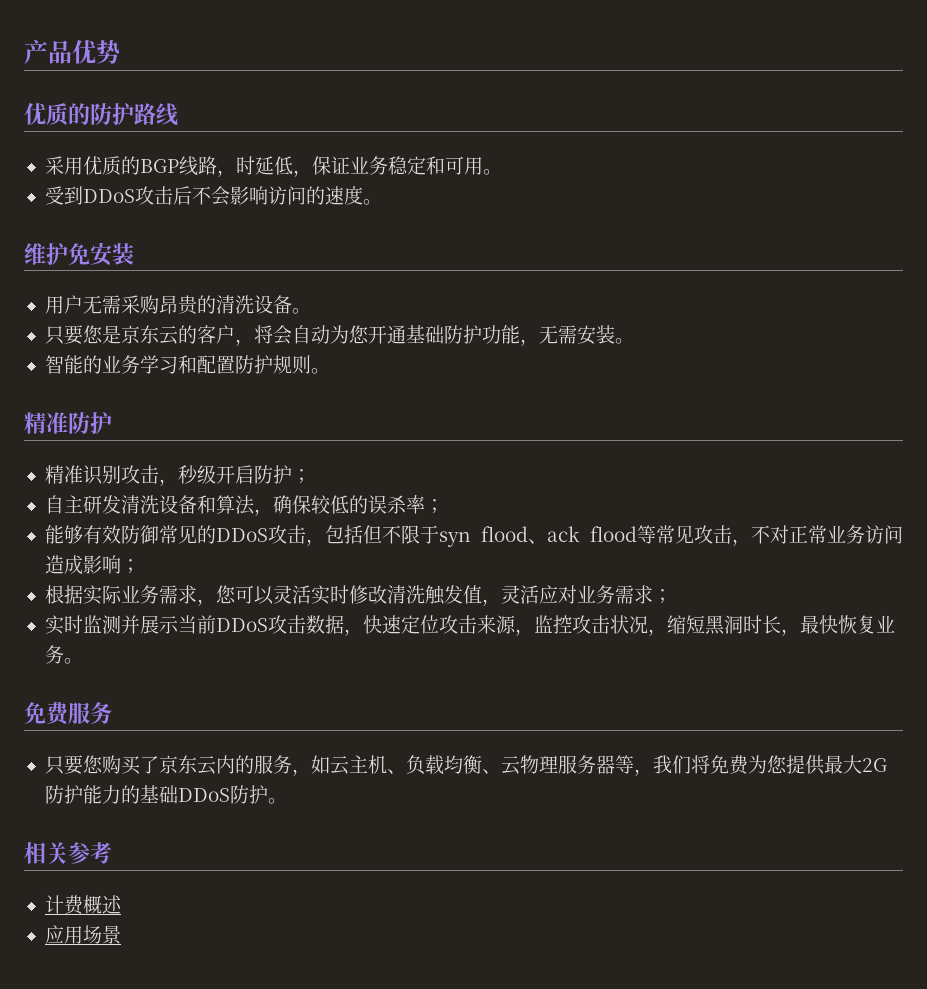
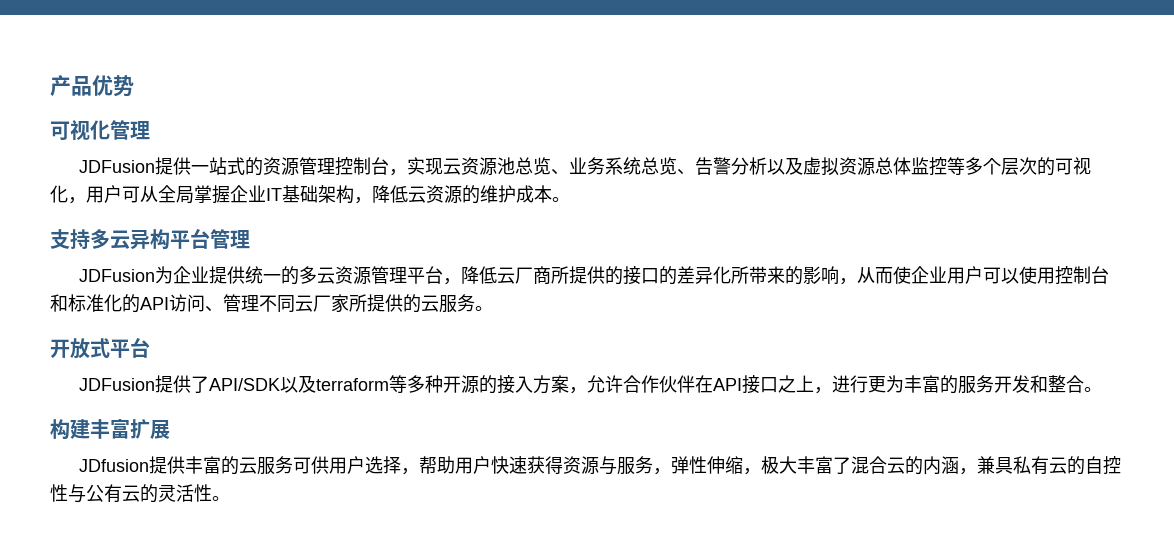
- 优质的防护路线
- 采用优质的BGP线路，时延低，保证业务稳定和可用。
- 受到DDoS攻击后不会影响访问的速度。
- 维护免安装
- 用户无需采购昂贵的清洗设备。
- 只要您是京东云的客户，将会自动为您开通基础防护功能，无需安装。
- 智能的业务学习和配置防护规则。
- 精准防护
- 精准识别攻击，秒级开启防护；
- 自主研发清洗设备和算法，确保较低的误杀率；
- 能够有效防御常见的DDoS攻击，包括但不限于syn flood、ack flood等常见攻击，不对正常业务访问造成影响；
- 根据实际业务需求，您可以灵活实时修改清洗触发值，灵活应对业务需求；
- 实时监测并展示当前DDoS攻击数据，快速定位攻击来源，监控攻击状况，缩短黑洞时长，最快恢复业务。
- 免费服务
- 只要您购买了京东云内的服务，如云主机、负载均衡、云物理服务器等，我们将免费为您提供最大2G防护能力的基础DDoS防护。
- 相关参考
- 计费概述
- 应用场景
+ 可视化管理
+ JDFusion提供一站式的资源管理控制台，实现云资源池总览、业务系统总览、告警分析以及虚拟资源总体监控等多个层次的可视化，用户可从全局掌握企业IT基础架构，降低云资源的维护成本。
+ 支持多云异构平台管理
+ JDFusion为企业提供统一的多云资源管理平台，降低云厂商所提供的接口的差异化所带来的影响，从而使企业用户可以使用控制台和标准化的API访问、管理不同云厂家所提供的云服务。
+ 开放式平台
+ JDFusion提供了API/SDK以及terraform等多种开源的接入方案，允许合作伙伴在API接口之上，进行更为丰富的服务开发和整合。
+ 构建丰富扩展
+ JDfusion提供丰富的云服务可供用户选择，帮助用户快速获得资源与服务，弹性伸缩，极大丰富了混合云的内涵，兼具私有云的自控性与公有云的灵活性。

